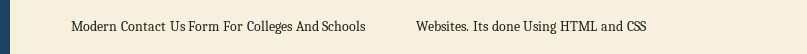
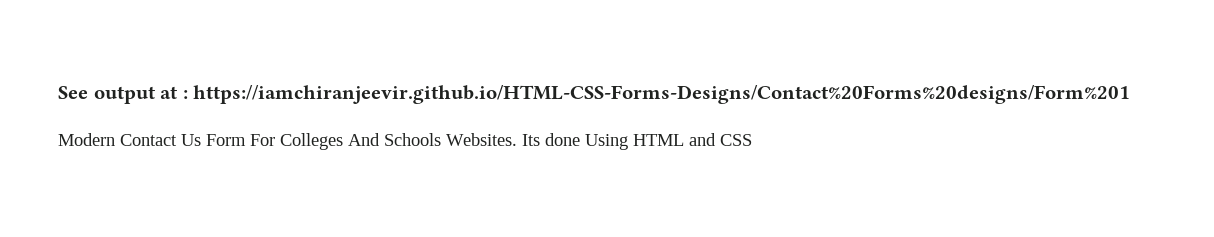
+ See output at : https://iamchiranjeevir.github.io/HTML-CSS-Forms-Designs/Contact%20Forms%20designs/Form%201

